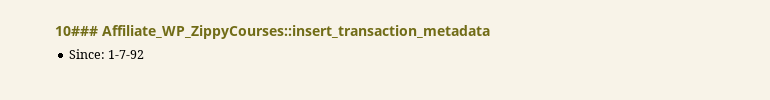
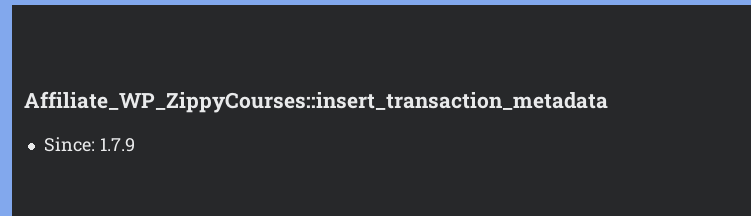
- 10### Affiliate_WP_ZippyCourses::insert_transaction_metadata
+ Affiliate_WP_ZippyCourses::insert_transaction_metadata
- Since: 1-7-92
+ Since: 1.7.9

